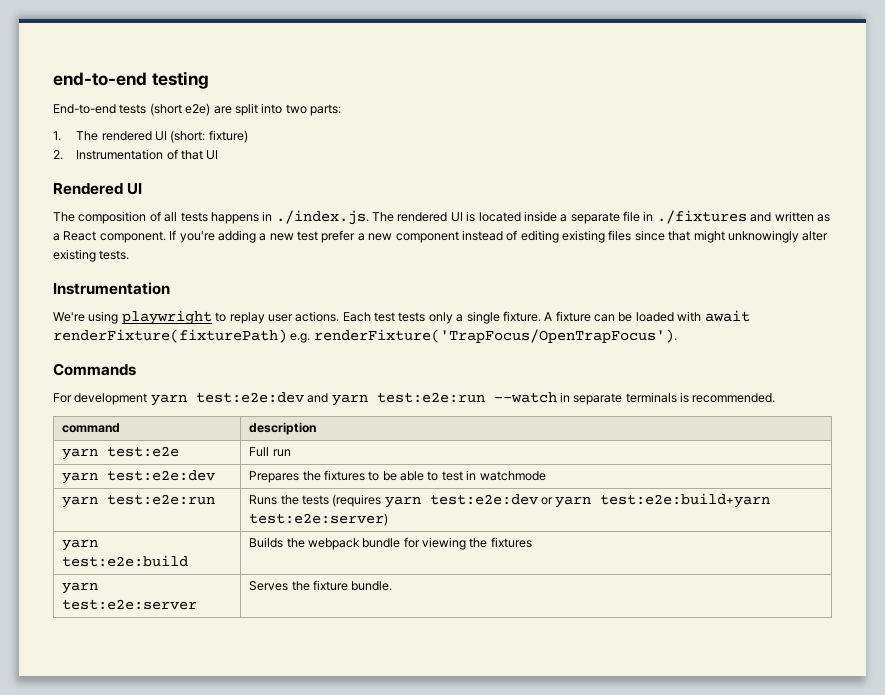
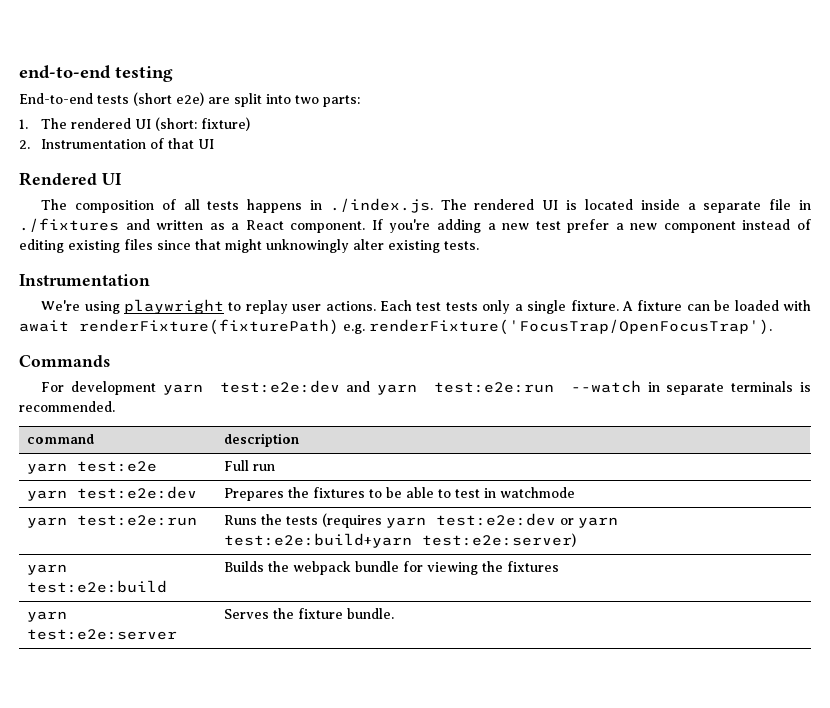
- A fixture can be loaded with await renderFixture(fixturePath) e.g. renderFixture('TrapFocus/OpenTrapFocus').
+ A fixture can be loaded with await renderFixture(fixturePath) e.g. renderFixture('FocusTrap/OpenFocusTrap').

